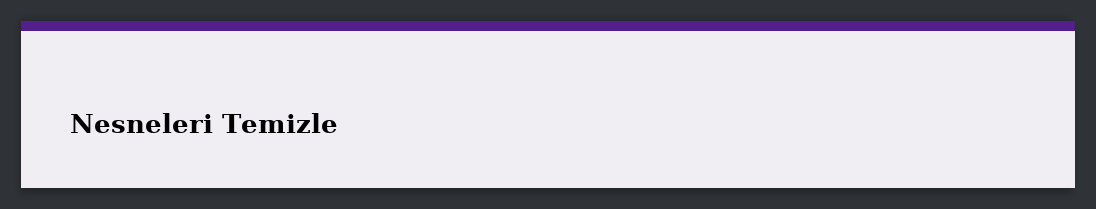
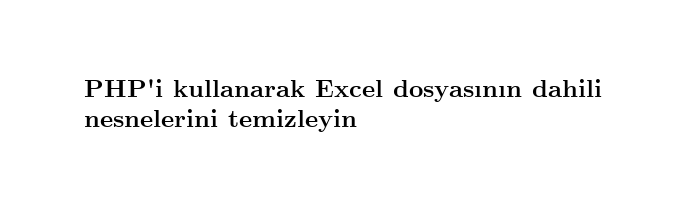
- Nesneleri Temizle
+ PHP'i kullanarak Excel dosyasının dahili nesnelerini temizleyin

